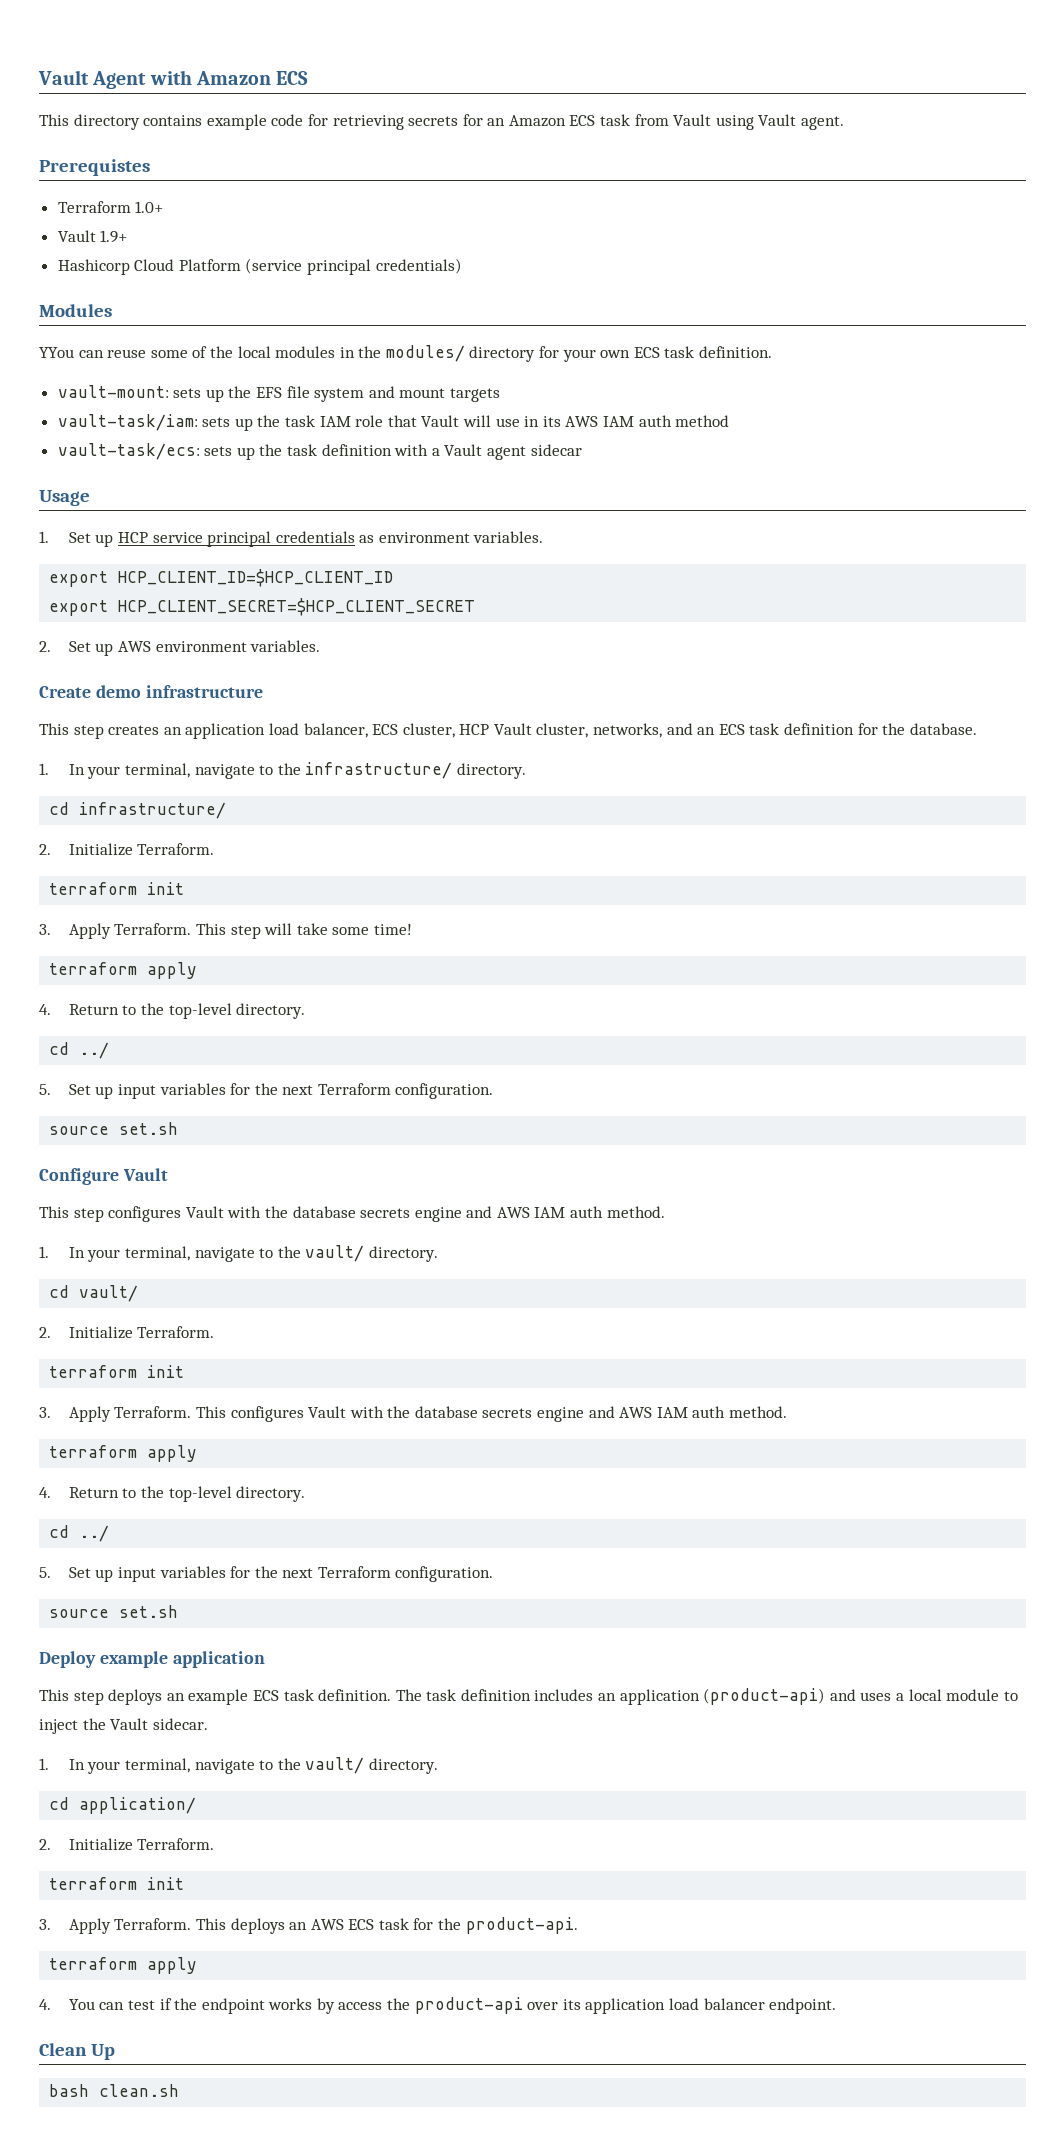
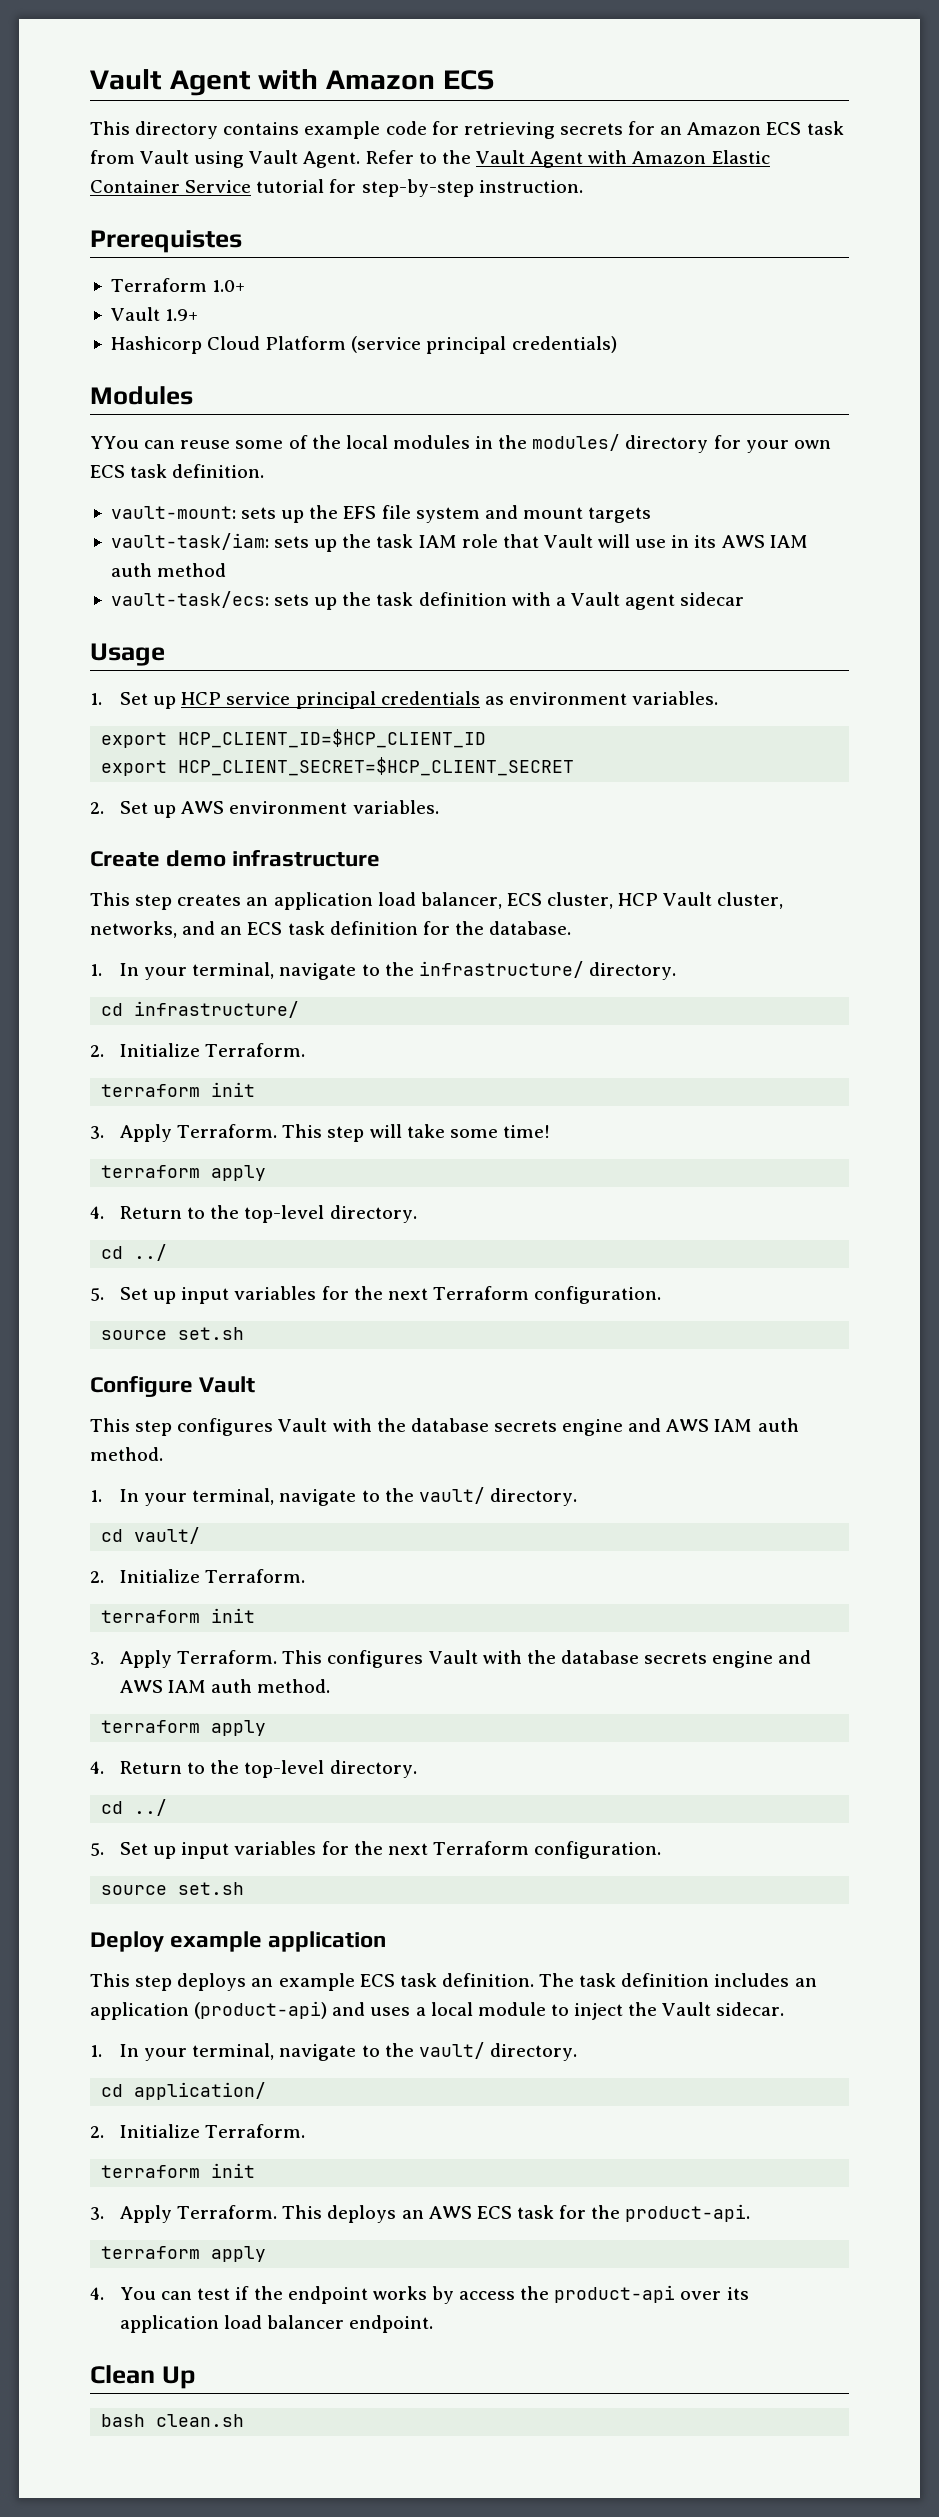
- This directory contains example code for retrieving secrets for an Amazon ECS task from Vault using Vault agent.
+ This directory contains example code for retrieving secrets for an Amazon ECS task from Vault using Vault Agent. Refer to the Vault Agent with Amazon Elastic Container Service tutorial for step-by-step instruction.

